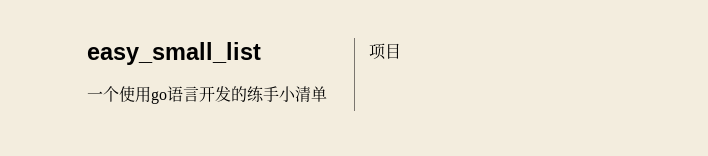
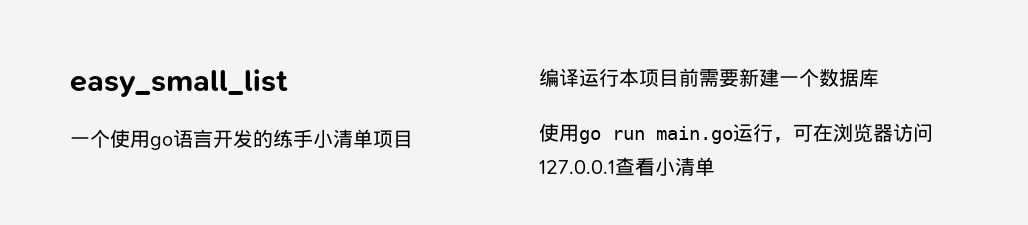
+ 编译运行本项目前需要新建一个数据库
+ 使用go run main.go运行，可在浏览器访问127.0.0.1查看小清单

